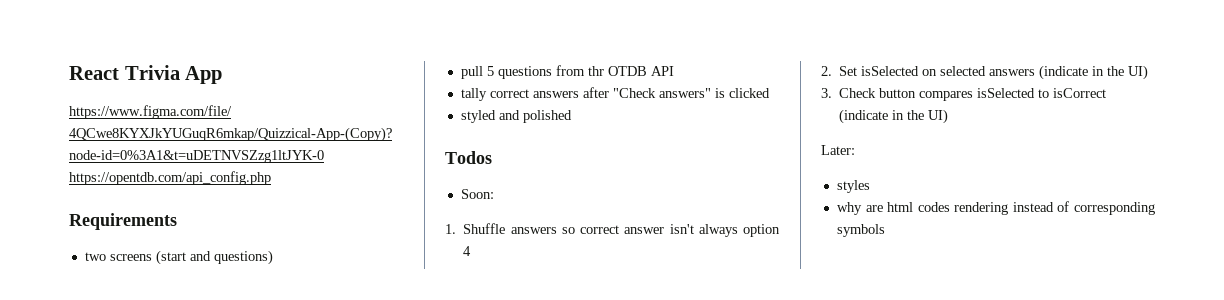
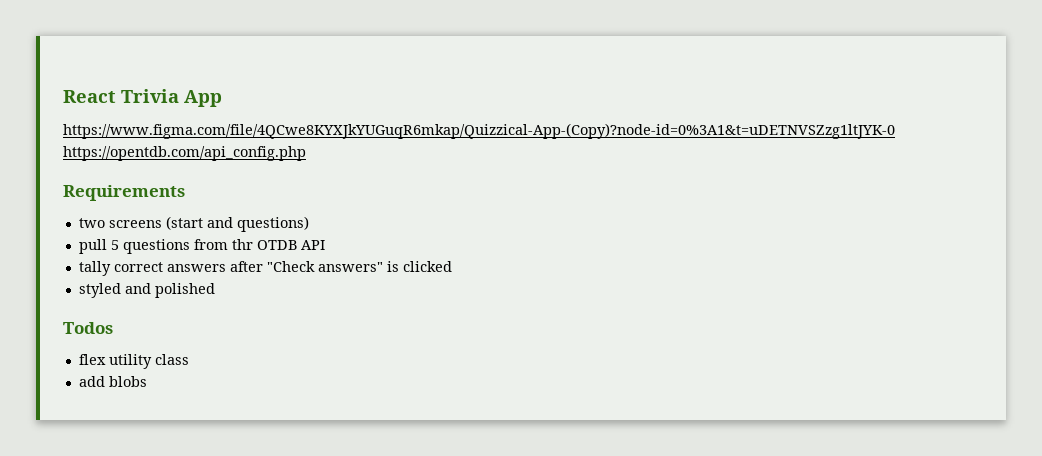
- Soon:
- 1. Shuffle answers so correct answer isn't always option 4
- 2. Set isSelected on selected answers (indicate in the UI)
- 3. Check button compares isSelected to isCorrect (indicate in the UI)
- Later:
- styles
- why are html codes rendering instead of corresponding symbols
+ flex utility class
+ add blobs

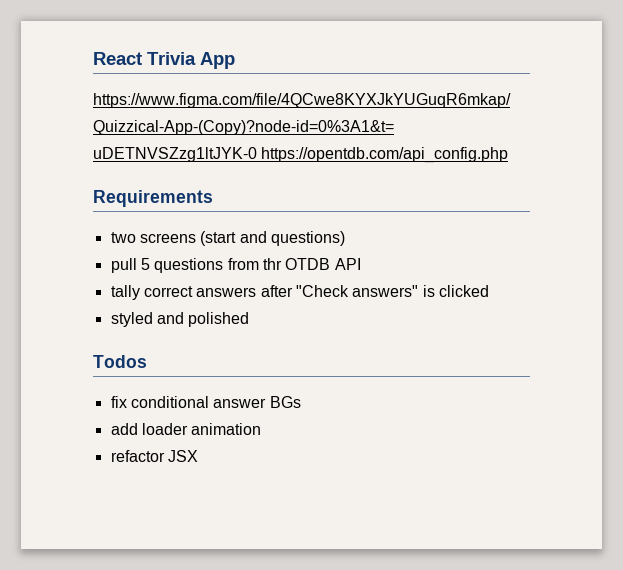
- flex utility class
- add blobs
+ fix conditional answer BGs
+ add loader animation
+ refactor JSX

